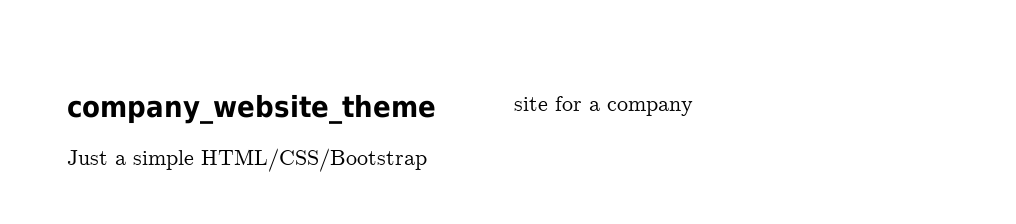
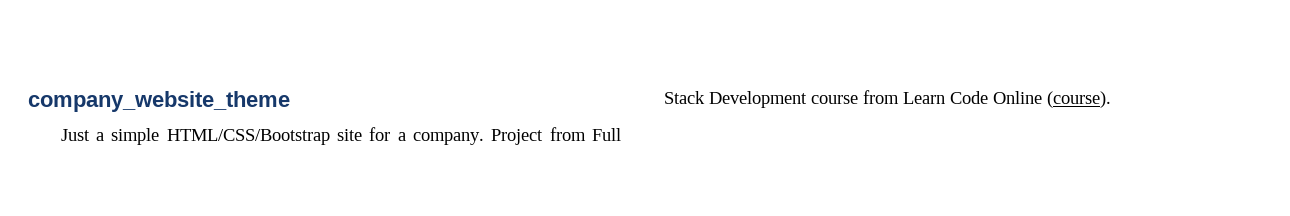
- Just a simple HTML/CSS/Bootstrap site for a company
+ Just a simple HTML/CSS/Bootstrap site for a company. Project from Full Stack Development course from Learn Code Online (course).

